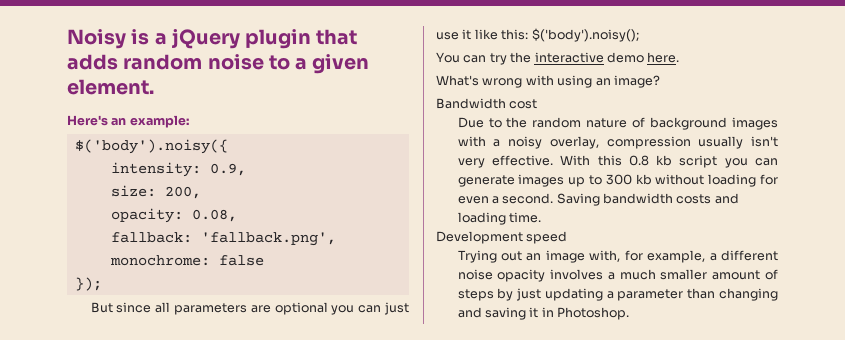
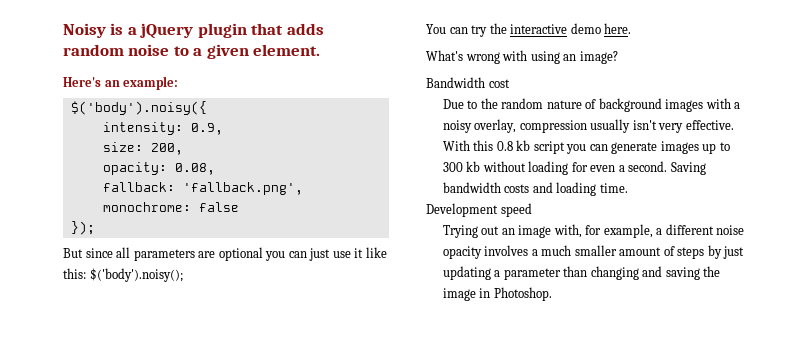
- Trying out an image with, for example, a different noise opacity involves a much smaller amount of steps by just updating a parameter than changing and saving it in Photoshop.
+ Trying out an image with, for example, a different noise opacity involves a much smaller amount of steps by just updating a parameter than changing and saving the image in Photoshop.

